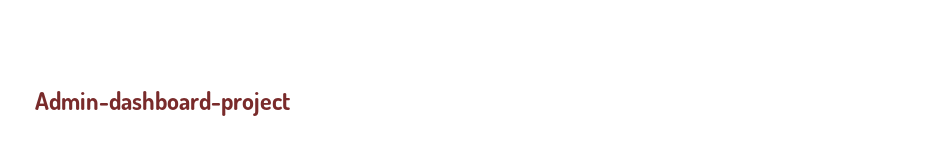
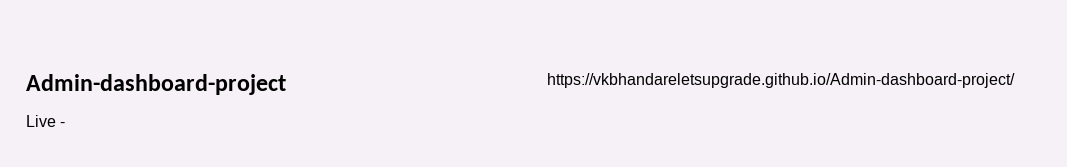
+ Live - https://vkbhandareletsupgrade.github.io/Admin-dashboard-project/

